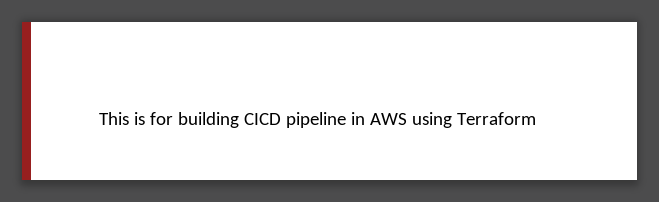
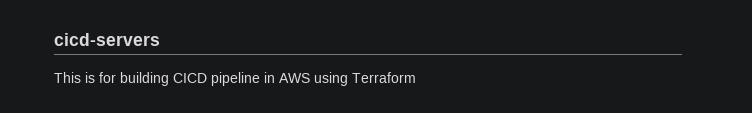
+ cicd-servers

